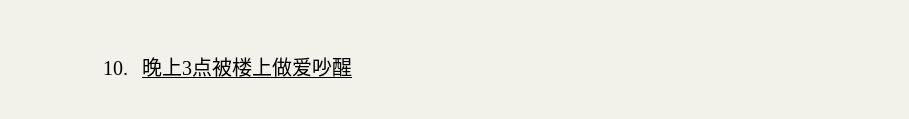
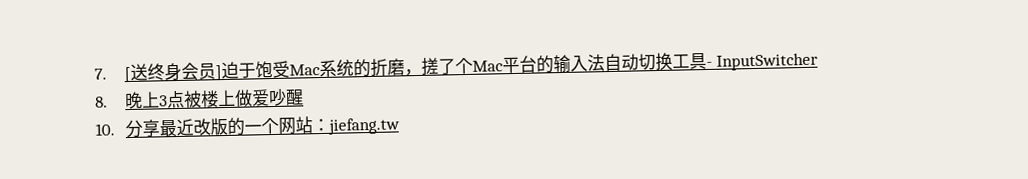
- 10.晚上3点被楼上做爱吵醒
+ 7. [送终身会员]迫于饱受Mac系统的折磨，搓了个Mac平台的输入法自动切换工具- InputSwitcher
+ 8.晚上3点被楼上做爱吵醒
+ 10.分享最近改版的一个网站：jiefang.tw

